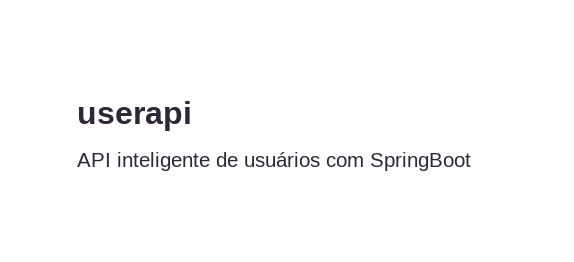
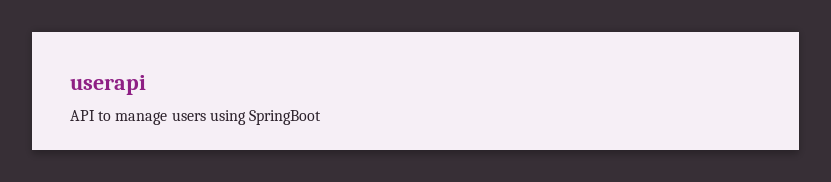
- API inteligente de usuários com SpringBoot
+ API to manage users using SpringBoot

